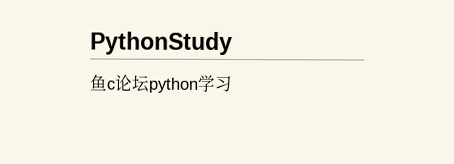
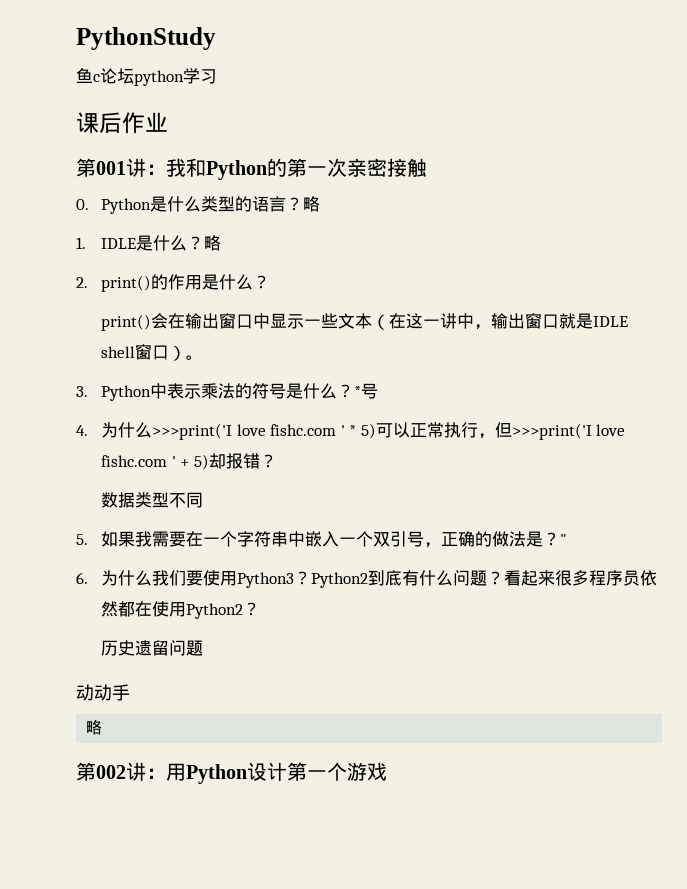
+ 课后作业
+ 第001讲：我和Python的第一次亲密接触
+ 0. Python是什么类型的语言？略
+ 1. IDLE是什么？略
+ 2. print()的作用是什么？
+ print()会在输出窗口中显示一些文本（在这一讲中，输出窗口就是IDLE shell窗口）。
+ 3. Python中表示乘法的符号是什么？*号
+ 4.为什么>>>print('I love fishc.com ' * 5)可以正常执行，但>>>print('I love fishc.com ' + 5)却报错？
+ 数据类型不同
+ 5.如果我需要在一个字符串中嵌入一个双引号，正确的做法是？"
+ 6.为什么我们要使用Python3？Python2到底有什么问题？看起来很多程序员依然都在使用Python2？
+ 历史遗留问题
+ 动动手
+ 略
+ 第002讲：用Python设计第一个游戏

